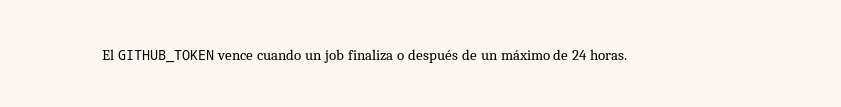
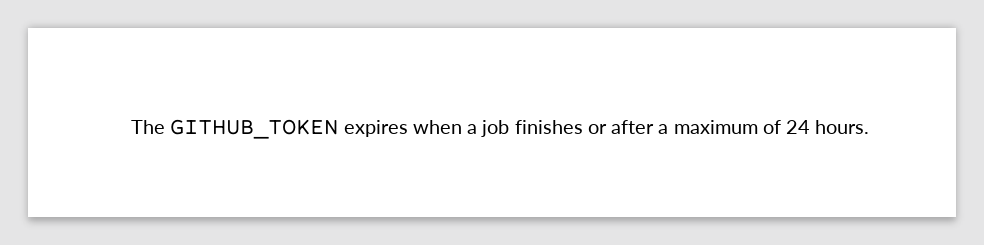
- El GITHUB_TOKEN vence cuando un job finaliza o después de un máximo de 24 horas.
+ The GITHUB_TOKEN expires when a job finishes or after a maximum of 24 hours.

